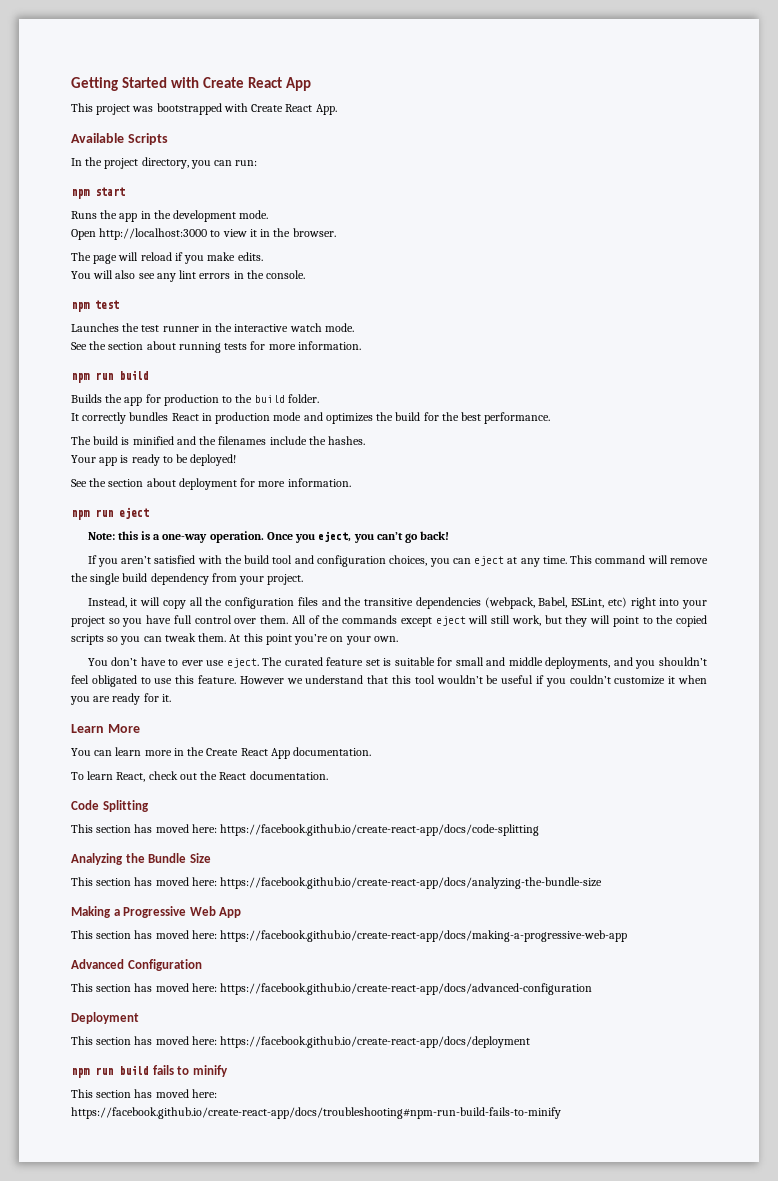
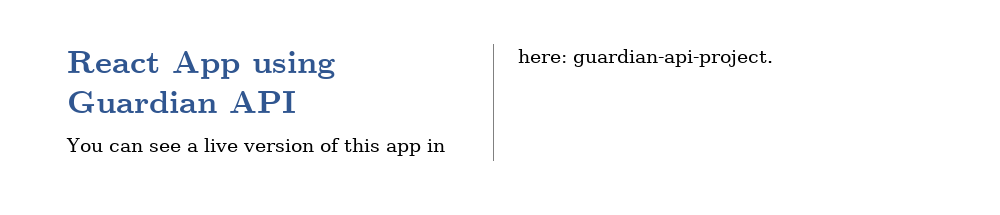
- Getting Started with Create React App
- This project was bootstrapped with Create React App.
- Available Scripts
- In the project directory, you can run:
- npm start
- Runs the app in the development mode.
- Open http://localhost:3000 to view it in the browser.
- The page will reload if you make edits.
- You will also see any lint errors in the console.
- npm test
- Launches the test runner in the interactive watch mode.
- See the section about running tests for more information.
- npm run build
- Builds the app for production to the build folder.
- It correctly bundles React in production mode and optimizes the build for the best performance.
- The build is minified and the filenames include the hashes.
- Your app is ready to be deployed!
- See the section about deployment for more information.
- npm run eject
- Note: this is a one-way operation. Once you eject, you can’t go back!
- If you aren’t satisfied with the build tool and configuration choices, you can eject at any time. This command will remove the single build dependency from your project.
- Instead, it will copy all the configuration files and the transitive dependencies (webpack, Babel, ESLint, etc) right into your project so you have full control over them. All of the commands except eject will still work, but they will point to the copied scripts so you can tweak them. At this point you’re on your own.
- You don’t have to ever use eject. The curated feature set is suitable for small and middle deployments, and you shouldn’t feel obligated to use this feature. However we understand that this tool wouldn’t be useful if you couldn’t customize it when you are ready for it.
- Learn More
- You can learn more in the Create React App documentation.
- To learn React, check out the React documentation.
- Code Splitting
- This section has moved here: https://facebook.github.io/create-react-app/docs/code-splitting
- Analyzing the Bundle Size
- This section has moved here: https://facebook.github.io/create-react-app/docs/analyzing-the-bundle-size
- Making a Progressive Web App
- This section has moved here: https://facebook.github.io/create-react-app/docs/making-a-progressive-web-app
- Advanced Configuration
- This section has moved here: https://facebook.github.io/create-react-app/docs/advanced-configuration
- Deployment
- This section has moved here: https://facebook.github.io/create-react-app/docs/deployment
- npm run build fails to minify
- This section has moved here: https://facebook.github.io/create-react-app/docs/troubleshooting#npm-run-build-fails-to-minify
+ React App using Guardian API
+ You can see a live version of this app in here: guardian-api-project.

